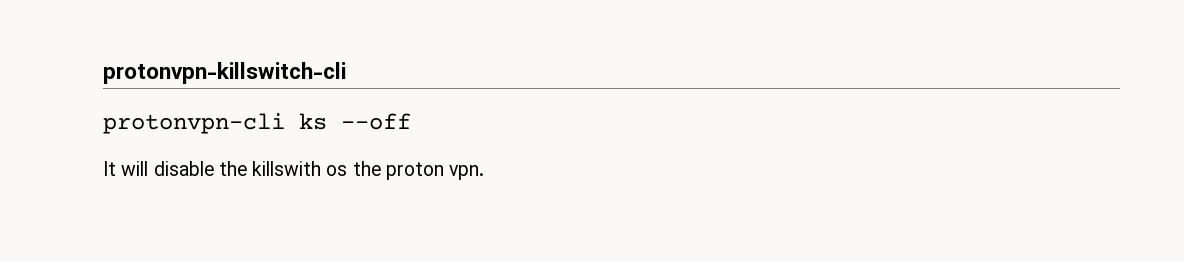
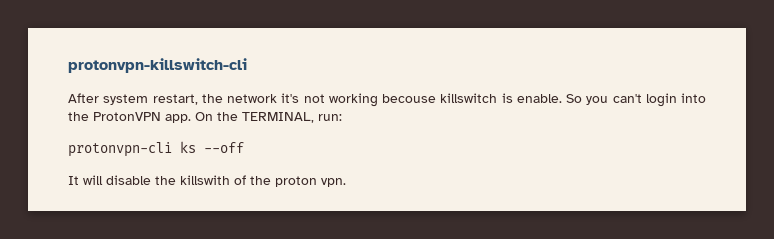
+ After system restart, the network it's not working becouse killswitch is enable. So you can't login into the ProtonVPN app. On the TERMINAL, run:
- It will disable the killswith os the proton vpn.
+ It will disable the killswith of the proton vpn.

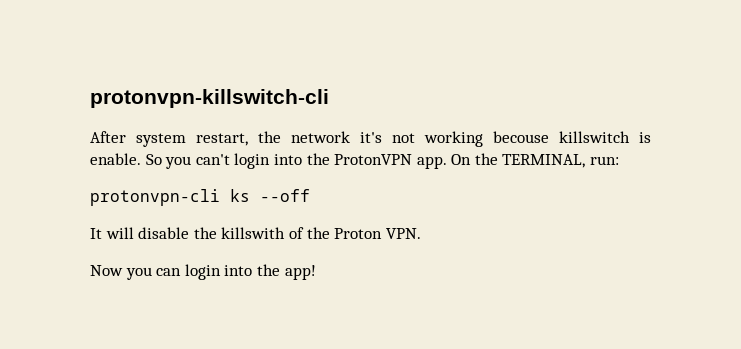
- It will disable the killswith of the proton vpn.
+ It will disable the killswith of the Proton VPN.
+ Now you can login into the app!

